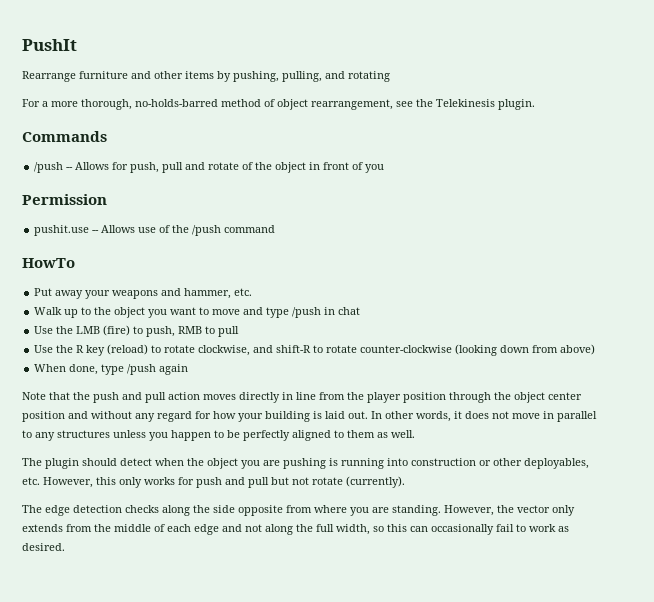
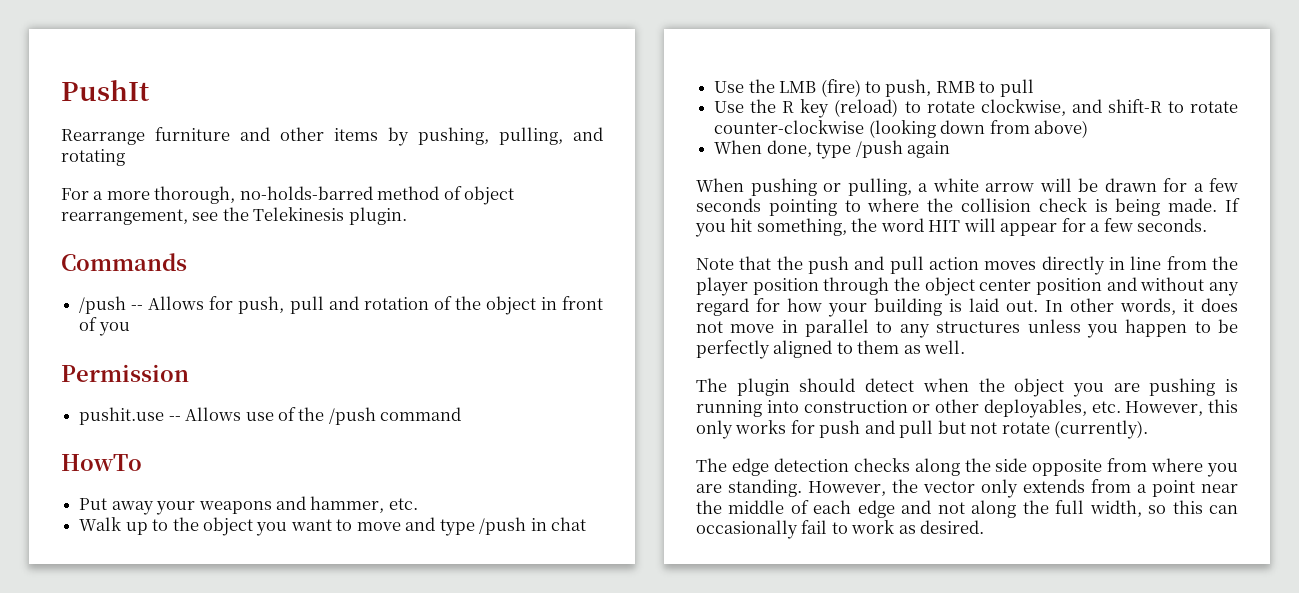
- /push -- Allows for push, pull and rotate of the object in front of you
+ /push -- Allows for push, pull and rotation of the object in front of you
+ When pushing or pulling, a white arrow will be drawn for a few seconds pointing to where the collision check is being made. If you hit something, the word HIT will appear for a few seconds.
- However, the vector only extends from the middle of each edge and not along the full width, so this can occasionally fail to work as desired.
+ However, the vector only extends from a point near the middle of each edge and not along the full width, so this can occasionally fail to work as desired.

